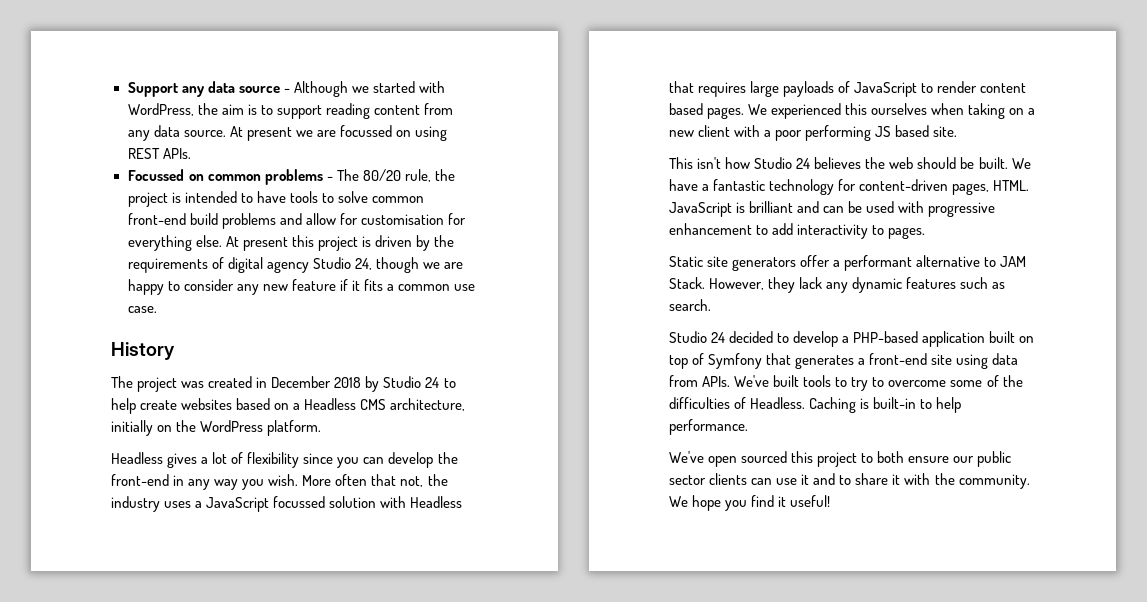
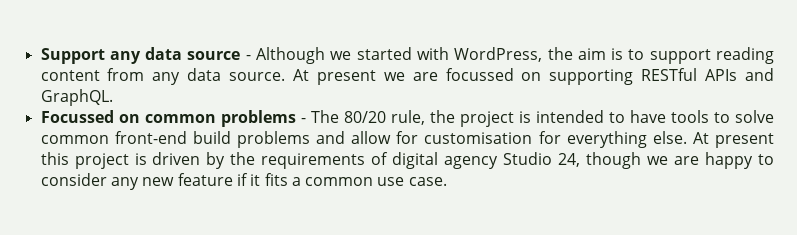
- At present we are focussed on using REST APIs.
+ At present we are focussed on supporting RESTful APIs and GraphQL.
- History
- The project was created in December 2018 by Studio 24 to help create websites based on a Headless CMS architecture, initially on the WordPress platform.
- Headless gives a lot of flexibility since you can develop the front-end in any way you wish. More often that not, the industry uses a JavaScript focussed solution with Headless that requires large payloads of JavaScript to render content based pages. We experienced this ourselves when taking on a new client with a poor performing JS based site.
- This isn't how Studio 24 believes the web should be built. We have a fantastic technology for content-driven pages, HTML. JavaScript is brilliant and can be used with progressive enhancement to add interactivity to pages.
- Static site generators offer a performant alternative to JAM Stack. However, they lack any dynamic features such as search.
- Studio 24 decided to develop a PHP-based application built on top of Symfony that generates a front-end site using data from APIs. We've built tools to try to overcome some of the difficulties of Headless. Caching is built-in to help performance.
- We've open sourced this project to both ensure our public sector clients can use it and to share it with the community. We hope you find it useful!

